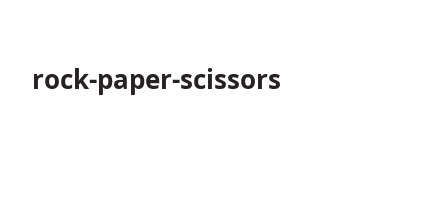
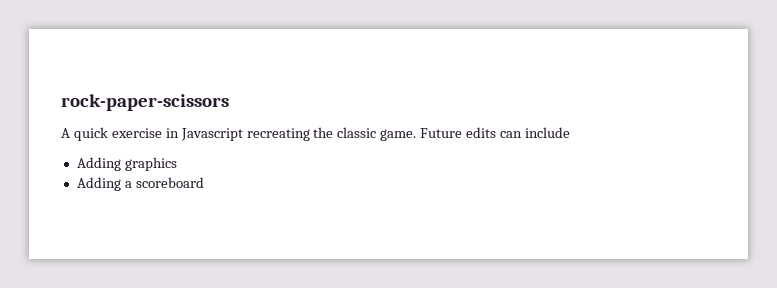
+ A quick exercise in Javascript recreating the classic game. Future edits can include
+ Adding graphics
+ Adding a scoreboard

